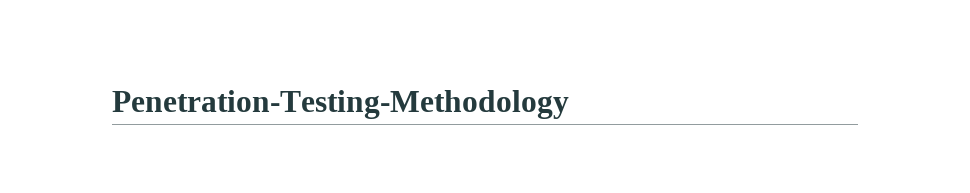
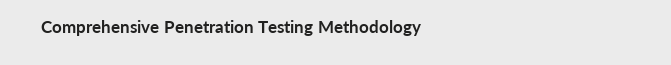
- Penetration-Testing-Methodology
+ Comprehensive Penetration Testing Methodology

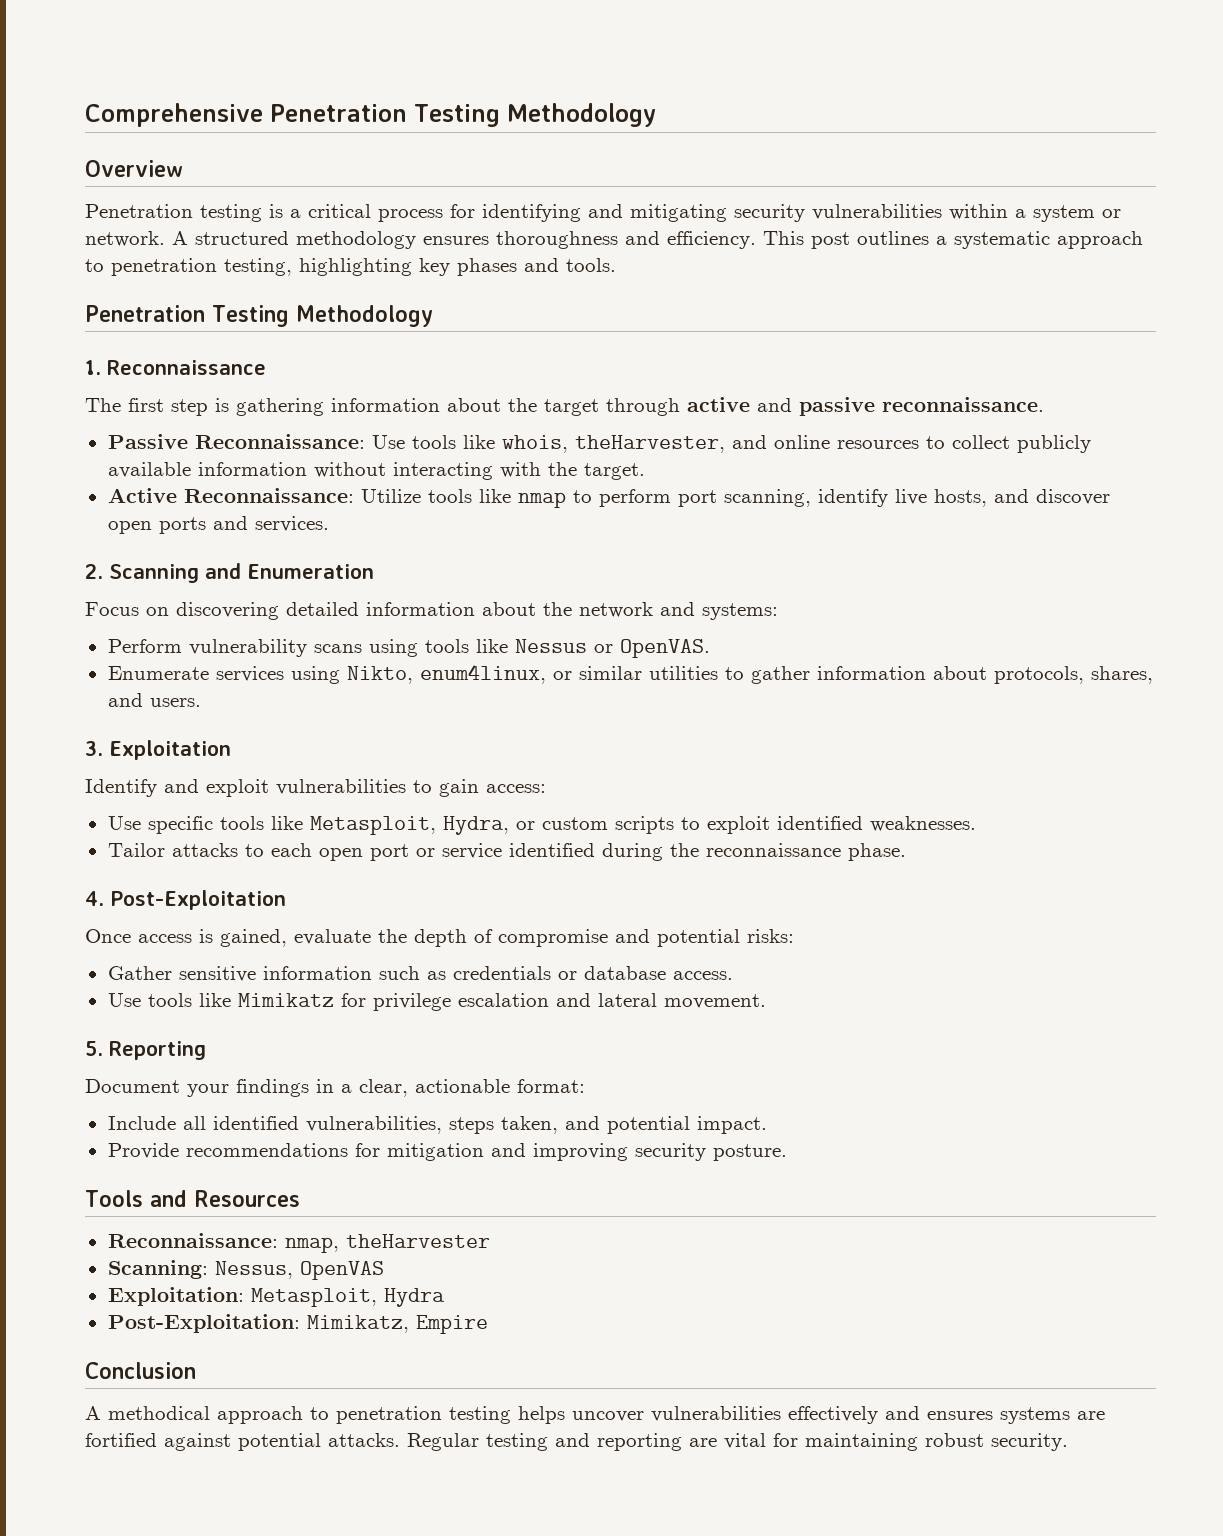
+ Overview
+ Penetration testing is a critical process for identifying and mitigating security vulnerabilities within a system or network. A structured methodology ensures thoroughness and efficiency. This post outlines a systematic approach to penetration testing, highlighting key phases and tools.
+ Penetration Testing Methodology
+ 1. Reconnaissance
+ The first step is gathering information about the target through active and passive reconnaissance.
+ Passive Reconnaissance: Use tools like whois, theHarvester, and online resources to collect publicly available information without interacting with the target.
+ Active Reconnaissance: Utilize tools like nmap to perform port scanning, identify live hosts, and discover open ports and services.
+ 2. Scanning and Enumeration
+ Focus on discovering detailed information about the network and systems:
+ Perform vulnerability scans using tools like Nessus or OpenVAS.
+ Enumerate services using Nikto, enum4linux, or similar utilities to gather information about protocols, shares, and users.
+ 3. Exploitation
+ Identify and exploit vulnerabilities to gain access:
+ Use specific tools like Metasploit, Hydra, or custom scripts to exploit identified weaknesses.
+ Tailor attacks to each open port or service identified during the reconnaissance phase.
+ 4. Post-Exploitation
+ Once access is gained, evaluate the depth of compromise and potential risks:
+ Gather sensitive information such as credentials or database access.
+ Use tools like Mimikatz for privilege escalation and lateral movement.
+ 5. Reporting
+ Document your findings in a clear, actionable format:
+ Include all identified vulnerabilities, steps taken, and potential impact.
+ Provide recommendations for mitigation and improving security posture.
+ Tools and Resources
+ Reconnaissance: nmap, theHarvester
+ Scanning: Nessus, OpenVAS
+ Exploitation: Metasploit, Hydra
+ Post-Exploitation: Mimikatz, Empire
+ Conclusion
+ A methodical approach to penetration testing helps uncover vulnerabilities effectively and ensures systems are fortified against potential attacks. Regular testing and reporting are vital for maintaining robust security.

